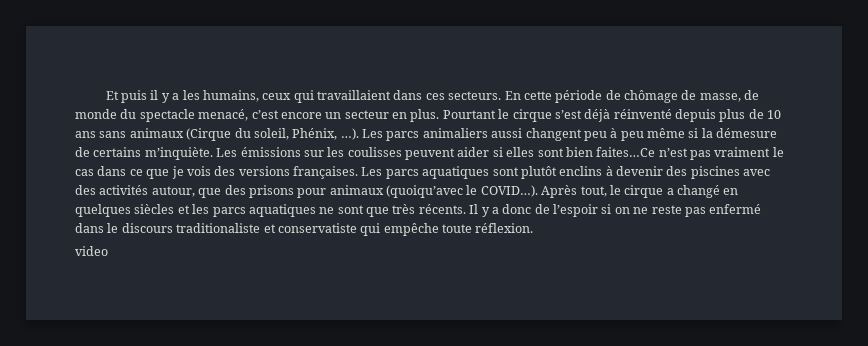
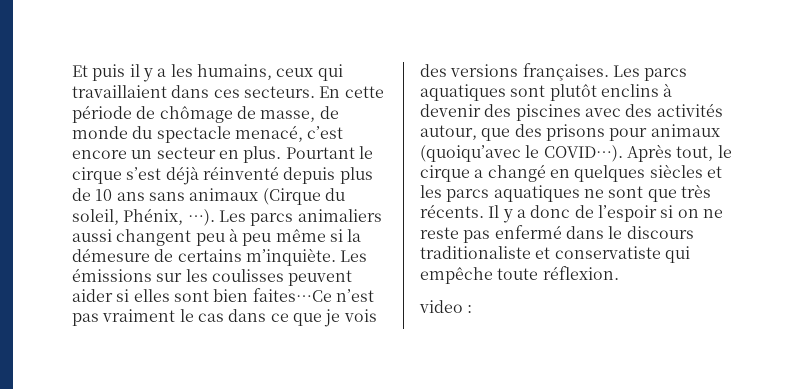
- video
+ video :

